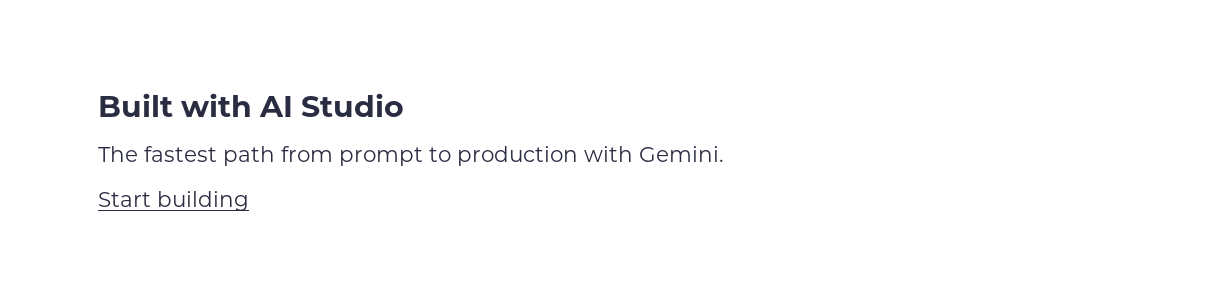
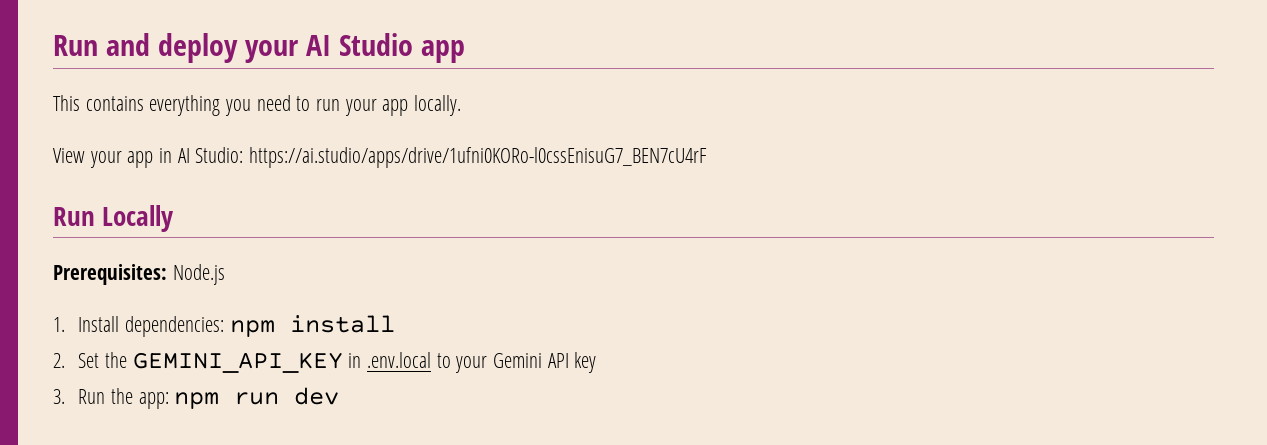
- Built with AI Studio
- The fastest path from prompt to production with Gemini.
- Start building
+ Run and deploy your AI Studio app
+ This contains everything you need to run your app locally.
+ View your app in AI Studio: https://ai.studio/apps/drive/1ufni0KORo-l0cssEnisuG7_BEN7cU4rF
+ Run Locally
+ Prerequisites: Node.js
+ 1. Install dependencies: npm install
+ 2. Set the GEMINI_API_KEY in .env.local to your Gemini API key
+ 3. Run the app: npm run dev

